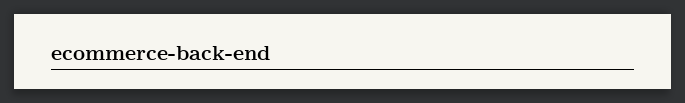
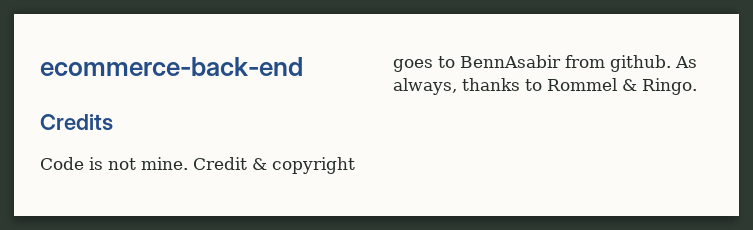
+ Credits
+ Code is not mine. Credit & copyright goes to BennAsabir from github. As always, thanks to Rommel & Ringo.

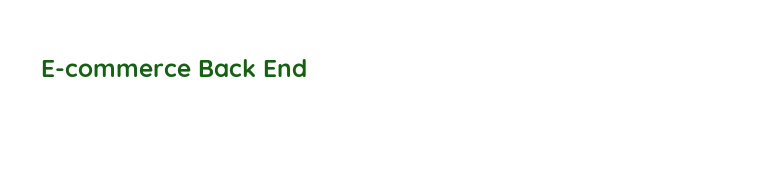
- ecommerce-back-end
- Credits
- Code is not mine. Credit & copyright goes to BennAsabir from github. As always, thanks to Rommel & Ringo.
+ E-commerce Back End

